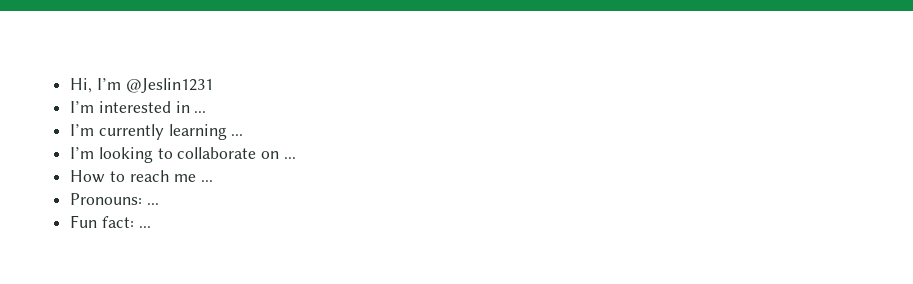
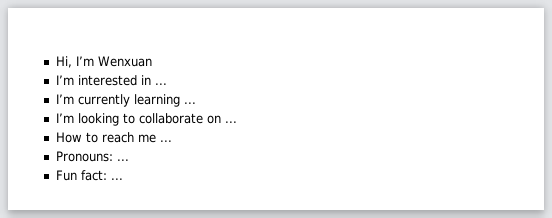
- Hi, I’m @Jeslin1231
+ Hi, I’m Wenxuan

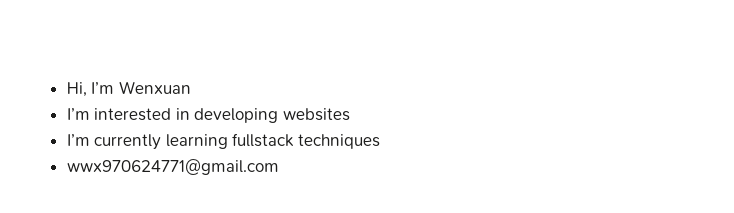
- I’m interested in ...
+ I’m interested in developing websites
- I’m currently learning ...
- I’m looking to collaborate on ...
- How to reach me ...
- Pronouns: ...
- Fun fact: ...
+ I’m currently learning fullstack techniques
+ wwx970624771@gmail.com

